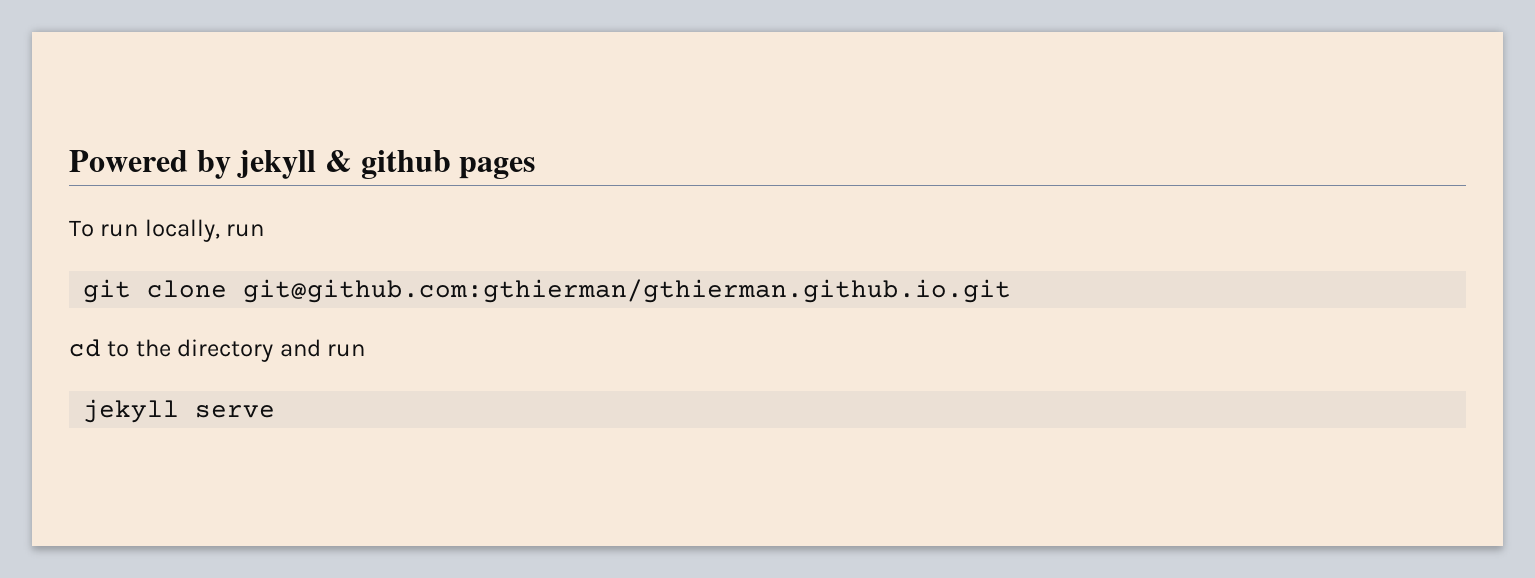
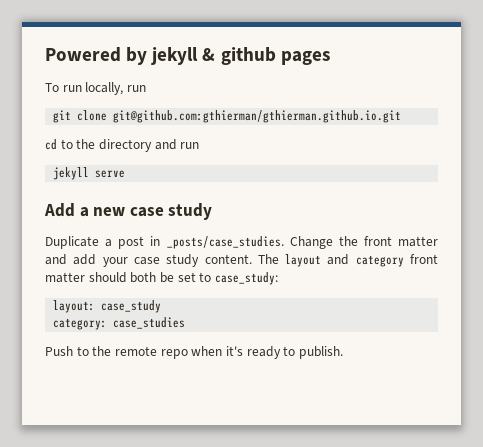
+ Add a new case study
+ Duplicate a post in _posts/case_studies. Change the front matter and add your case study content. The layout and category front matter should both be set to case_study:
+ layout: case_study
+ category: case_studies
+ Push to the remote repo when it's ready to publish.

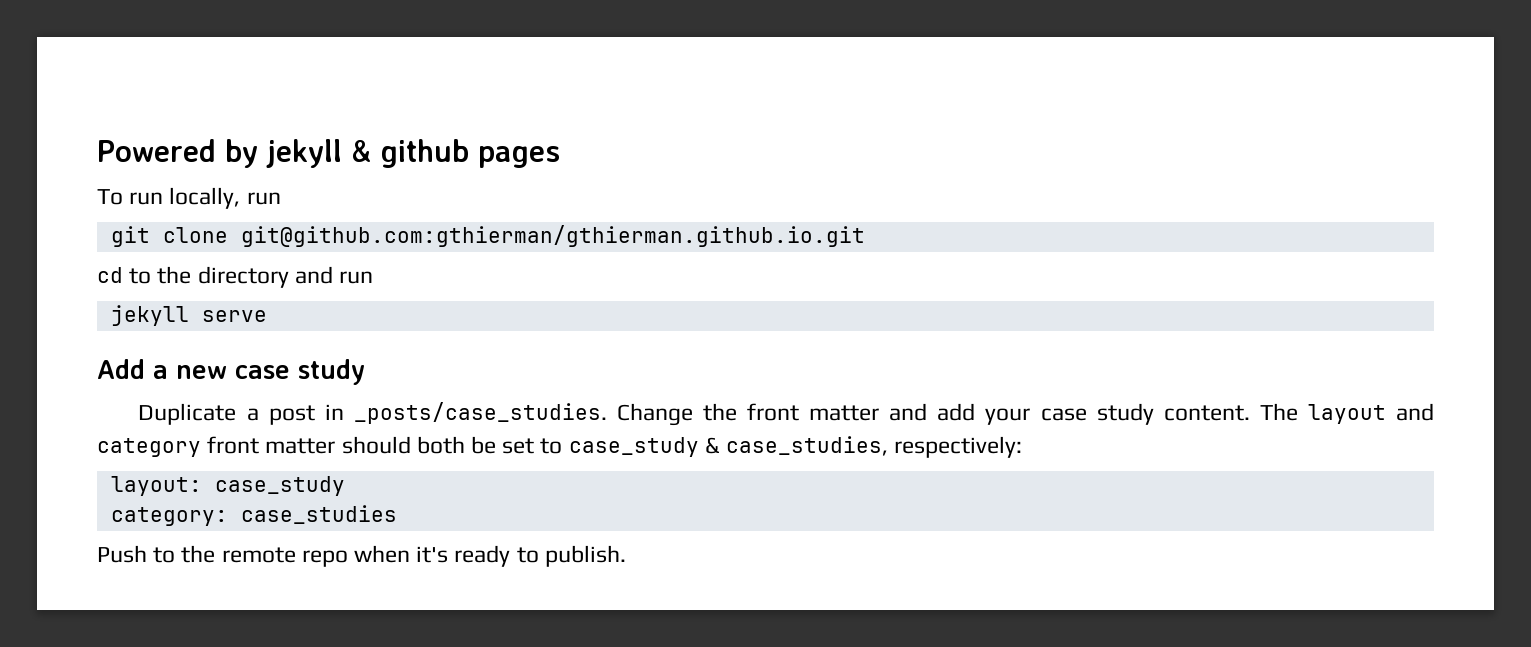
- The layout and category front matter should both be set to case_study:
+ The layout and category front matter should both be set to case_study & case_studies, respectively:

